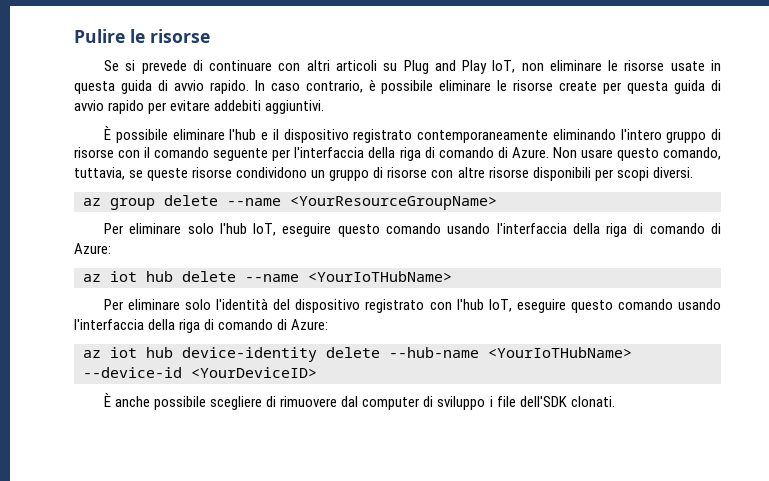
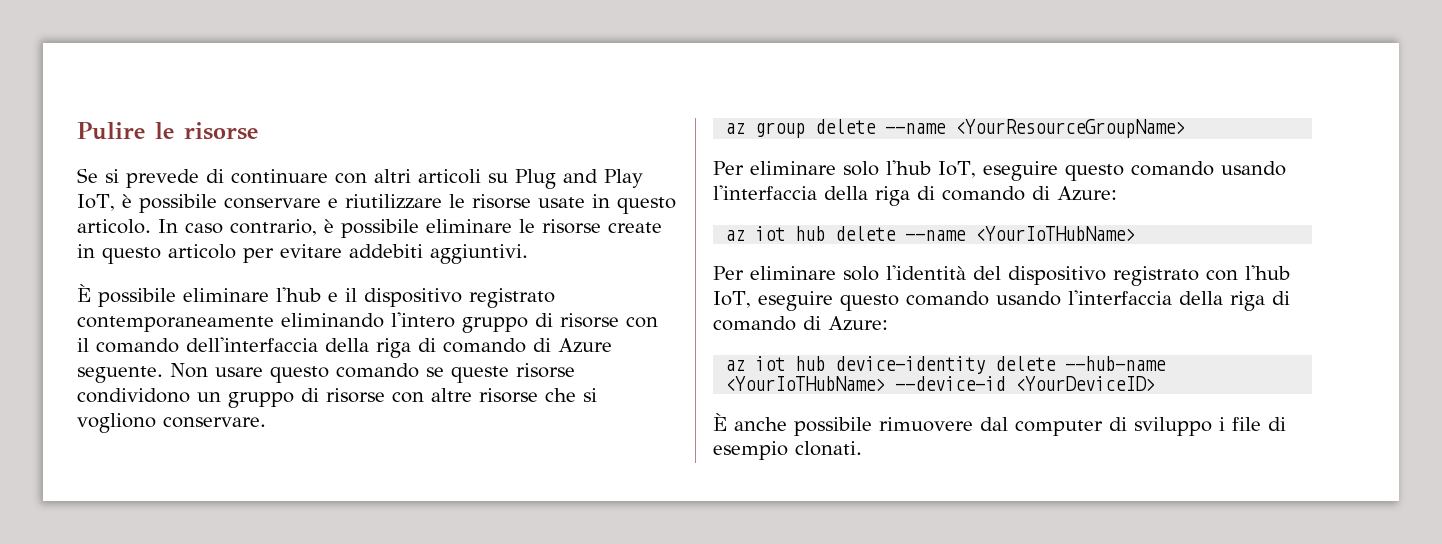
- Se si prevede di continuare con altri articoli su Plug and Play IoT, non eliminare le risorse usate in questa guida di avvio rapido.
+ Se si prevede di continuare con altri articoli su Plug and Play IoT, è possibile conservare e riutilizzare le risorse usate in questo articolo.
- In caso contrario, è possibile eliminare le risorse create per questa guida di avvio rapido per evitare addebiti aggiuntivi.
+ In caso contrario, è possibile eliminare le risorse create in questo articolo per evitare addebiti aggiuntivi.
- È possibile eliminare l'hub e il dispositivo registrato contemporaneamente eliminando l'intero gruppo di risorse con il comando seguente per l'interfaccia della riga di comando di Azure.
+ È possibile eliminare l'hub e il dispositivo registrato contemporaneamente eliminando l'intero gruppo di risorse con il comando dell'interfaccia della riga di comando di Azure seguente.
- Non usare questo comando, tuttavia, se queste risorse condividono un gruppo di risorse con altre risorse disponibili per scopi diversi.
+ Non usare questo comando se queste risorse condividono un gruppo di risorse con altre risorse che si vogliono conservare.
- È anche possibile scegliere di rimuovere dal computer di sviluppo i file dell'SDK clonati.
+ È anche possibile rimuovere dal computer di sviluppo i file di esempio clonati.

